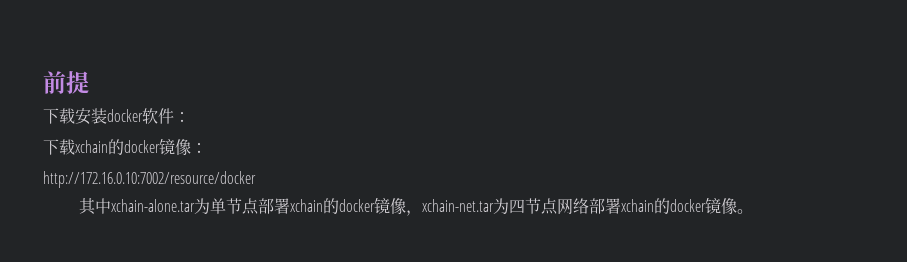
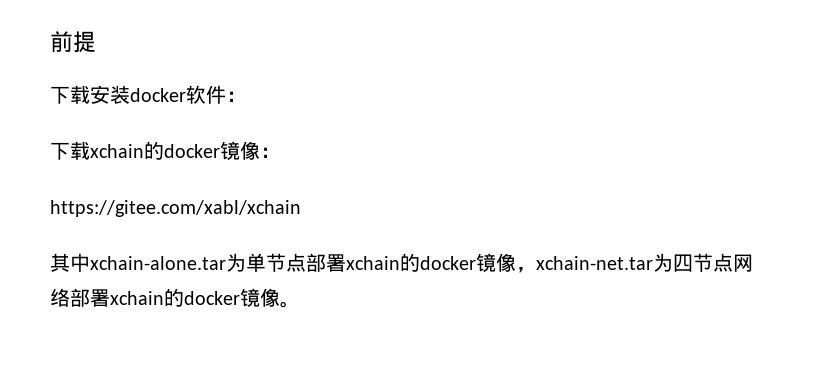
- http://172.16.0.10:7002/resource/docker
+ https://gitee.com/xabl/xchain

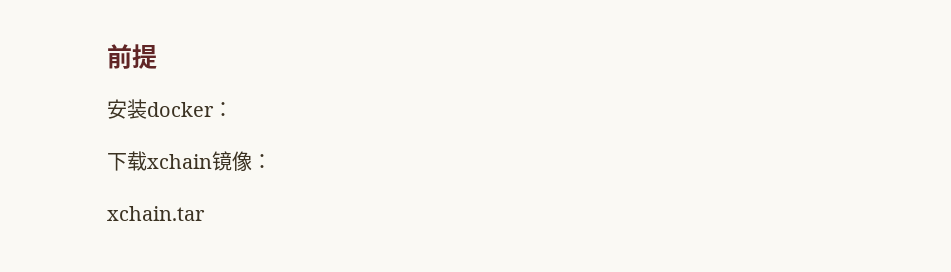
- 下载安装docker软件：
+ 安装docker：
- 下载xchain的docker镜像：
+ 下载xchain镜像：
- https://gitee.com/xabl/xchain
- 其中xchain-alone.tar为单节点部署xchain的docker镜像，xchain-net.tar为四节点网络部署xchain的docker镜像。
+ xchain.tar

